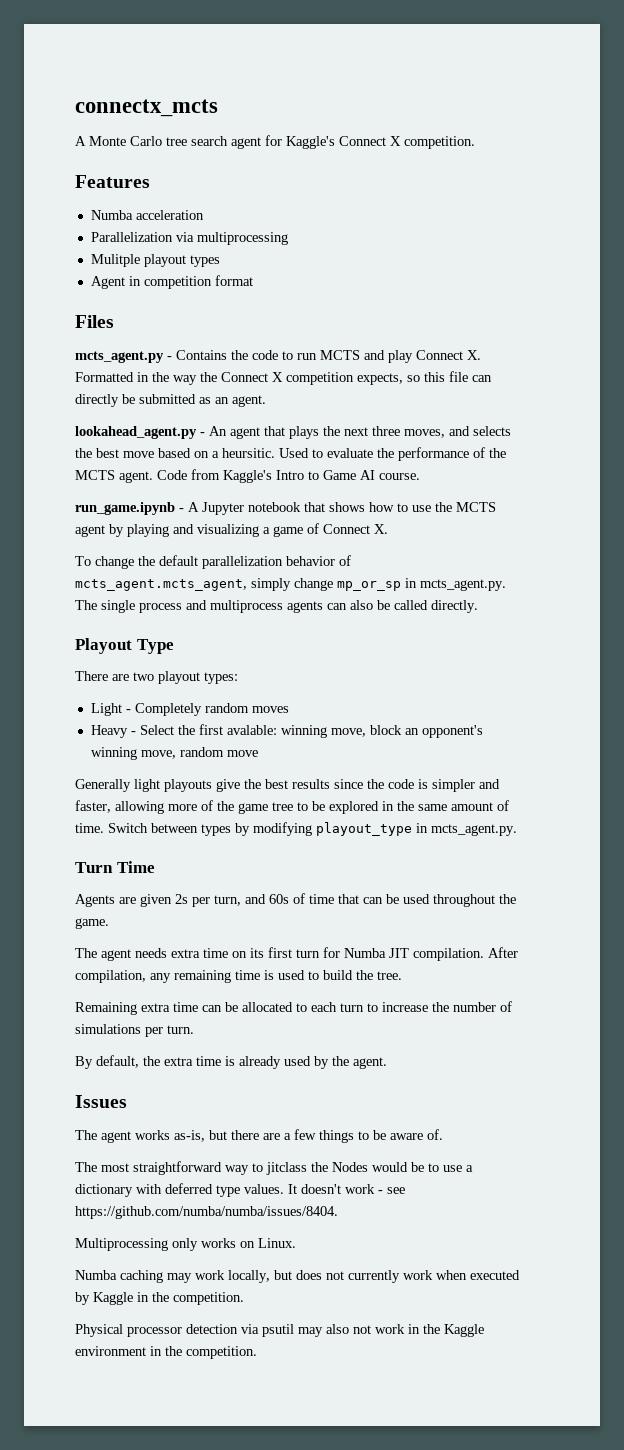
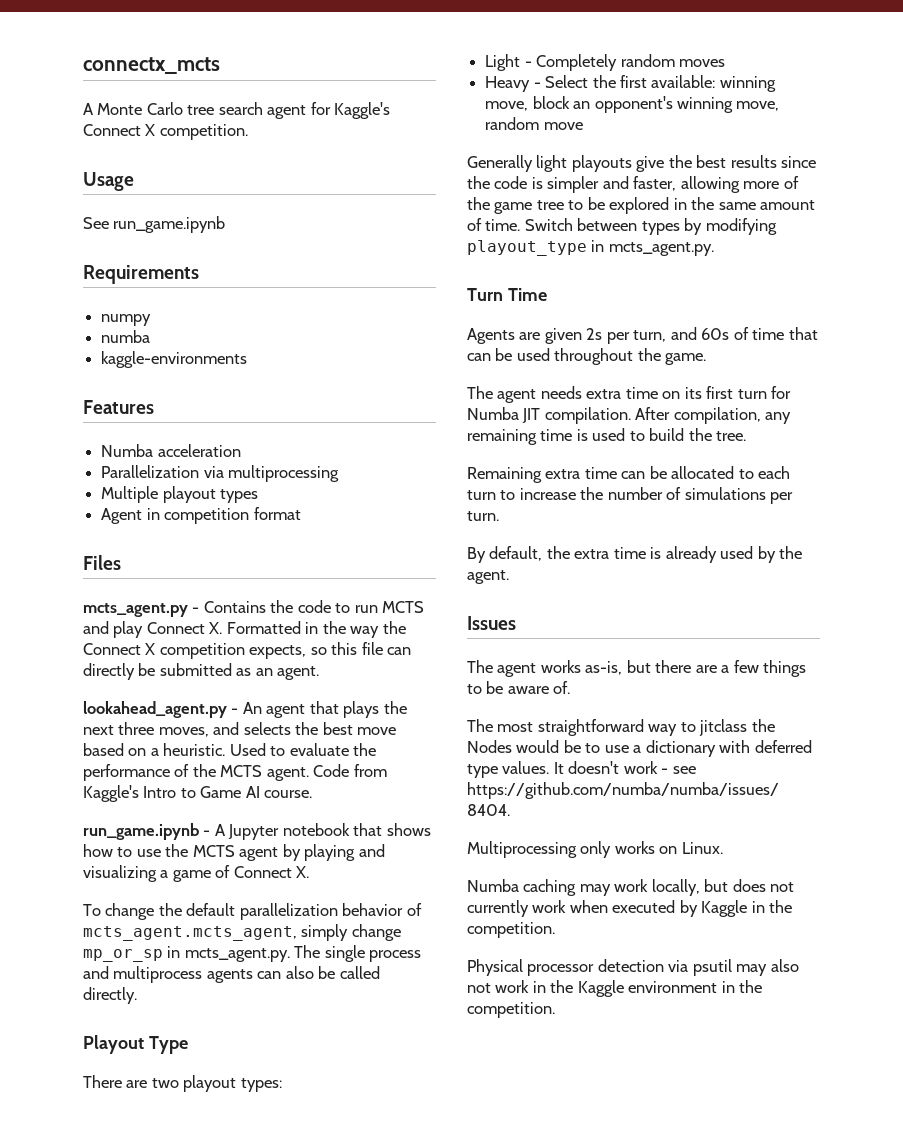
+ Usage
+ See run_game.ipynb
+ Requirements
+ numpy
+ numba
+ kaggle-environments
- Mulitple playout types
+ Multiple playout types
- lookahead_agent.py - An agent that plays the next three moves, and selects the best move based on a heursitic.
+ lookahead_agent.py - An agent that plays the next three moves, and selects the best move based on a heuristic.
- Heavy - Select the first avalable: winning move, block an opponent's winning move, random move
+ Heavy - Select the first available: winning move, block an opponent's winning move, random move

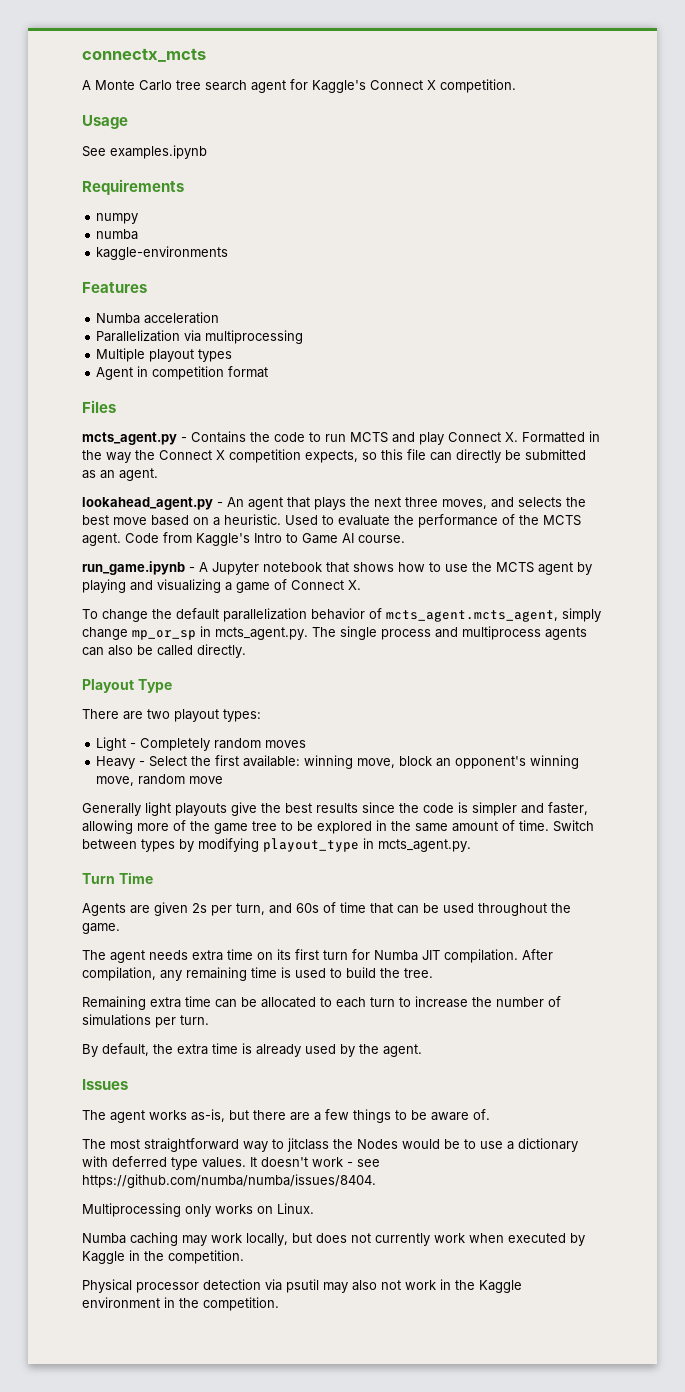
- See run_game.ipynb
+ See examples.ipynb

